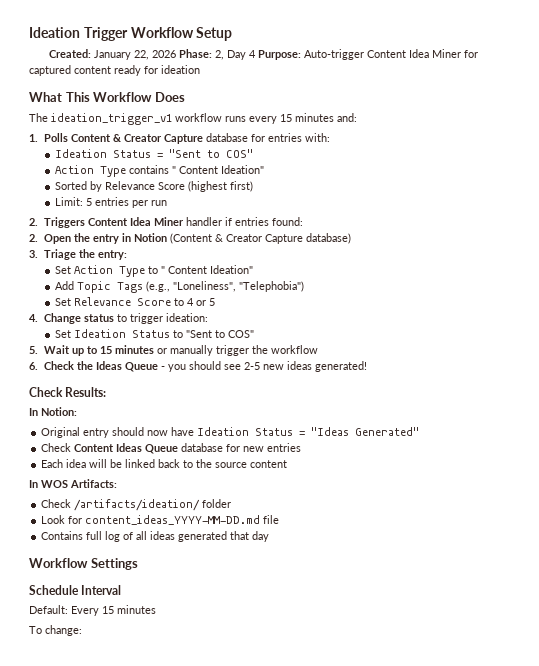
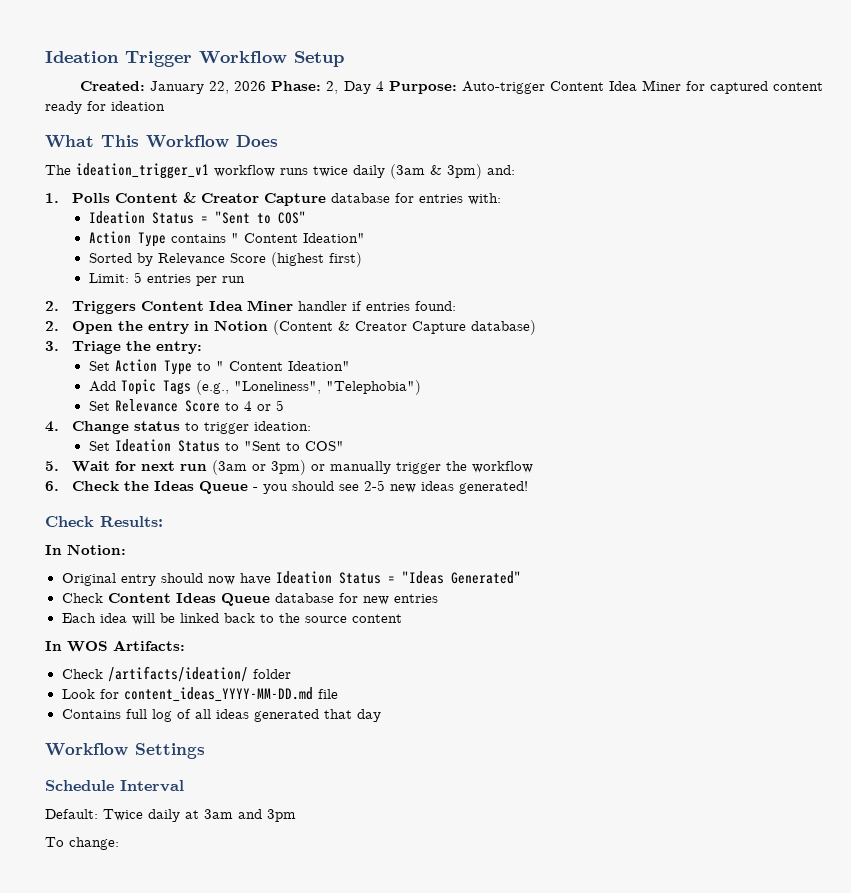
- The ideation_trigger_v1 workflow runs every 15 minutes and:
+ The ideation_trigger_v1 workflow runs twice daily (3am & 3pm) and:
- 5. Wait up to 15 minutes or manually trigger the workflow
+ 5. Wait for next run (3am or 3pm) or manually trigger the workflow
- Default: Every 15 minutes
+ Default: Twice daily at 3am and 3pm

